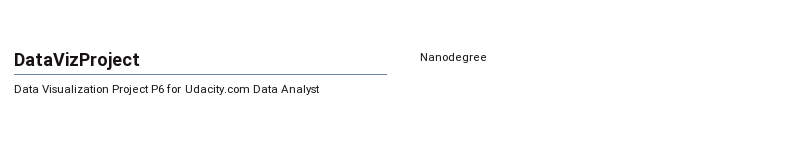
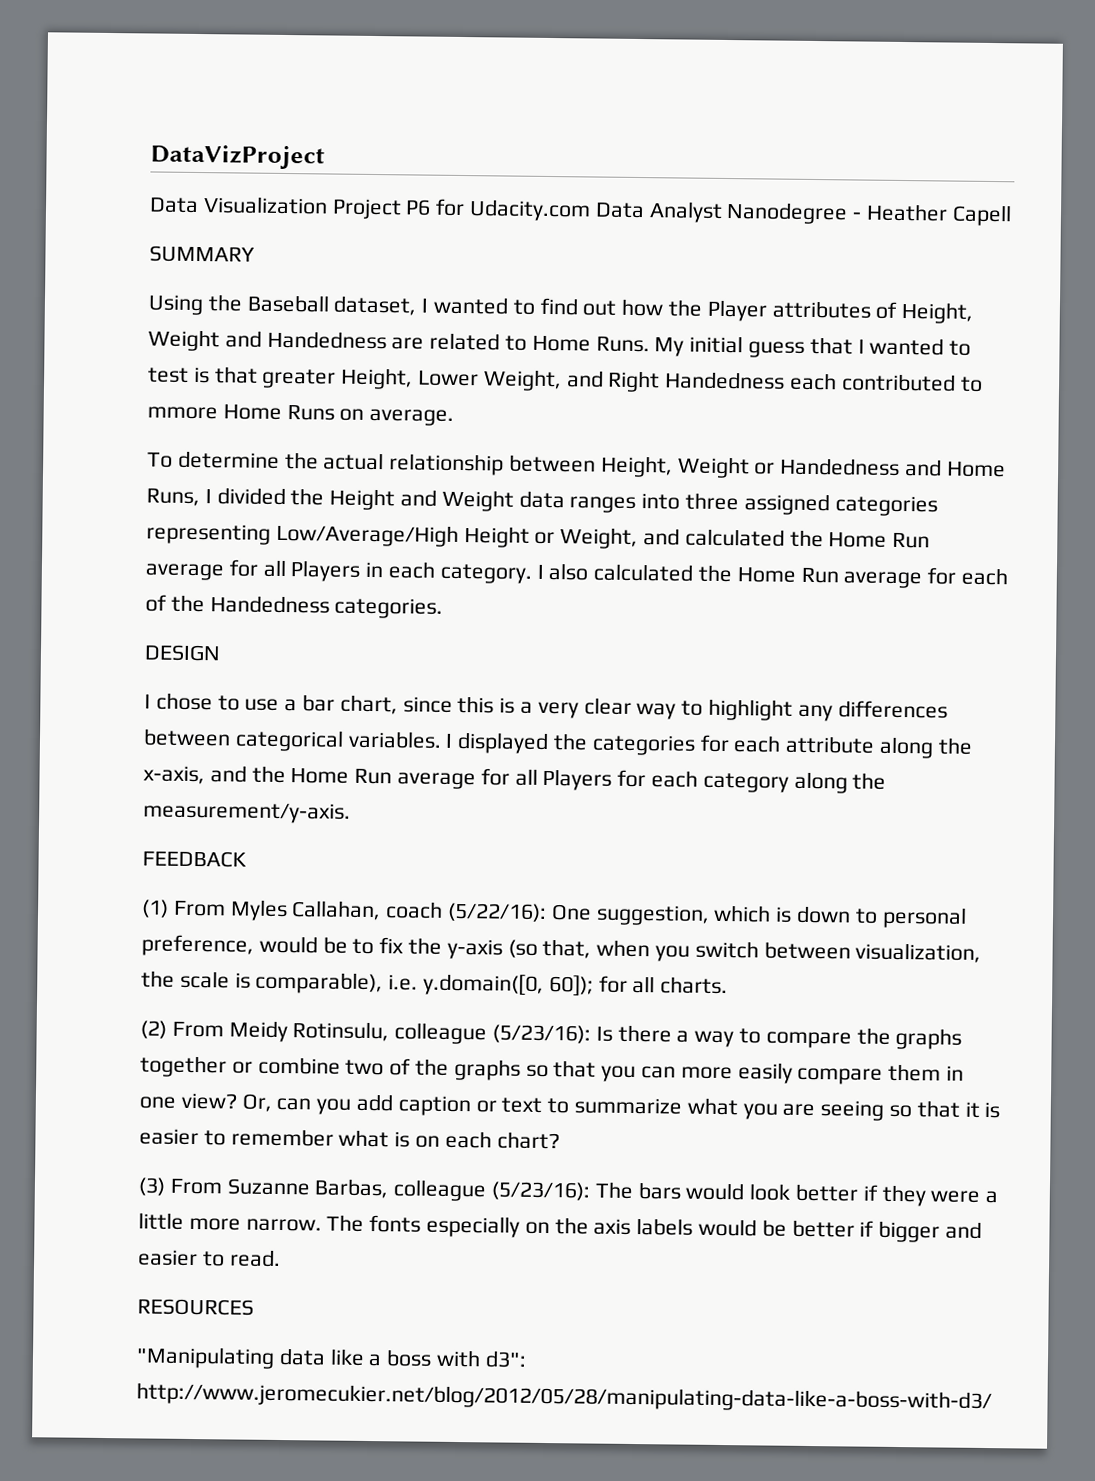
- Data Visualization Project P6 for Udacity.com Data Analyst Nanodegree
+ Data Visualization Project P6 for Udacity.com Data Analyst Nanodegree - Heather Capell
+ SUMMARY
+ Using the Baseball dataset, I wanted to find out how the Player attributes of Height, Weight and Handedness are related to Home Runs. My initial guess that I wanted to test is that greater Height, Lower Weight, and Right Handedness each contributed to mmore Home Runs on average.
+ To determine the actual relationship between Height, Weight or Handedness and Home Runs, I divided the Height and Weight data ranges into three assigned categories representing Low/Average/High Height or Weight, and calculated the Home Run average for all Players in each category. I also calculated the Home Run average for each of the Handedness categories.
+ DESIGN
+ I chose to use a bar chart, since this is a very clear way to highlight any differences between categorical variables. I displayed the categories for each attribute along the x-axis, and the Home Run average for all Players for each category along the measurement/y-axis.
+ FEEDBACK
+ (1) From Myles Callahan, coach (5/22/16): One suggestion, which is down to personal preference, would be to fix the y-axis (so that, when you switch between visualization, the scale is comparable), i.e. y.domain([0, 60]); for all charts.
+ (2) From Meidy Rotinsulu, colleague (5/23/16): Is there a way to compare the graphs together or combine two of the graphs so that you can more easily compare them in one view? Or, can you add caption or text to summarize what you are seeing so that it is easier to remember what is on each chart?
+ (3) From Suzanne Barbas, colleague (5/23/16): The bars would look better if they were a little more narrow. The fonts especially on the axis labels would be better if bigger and easier to read.
+ RESOURCES
+ "Manipulating data like a boss with d3": http://www.jeromecukier.net/blog/2012/05/28/manipulating-data-like-a-boss-with-d3/

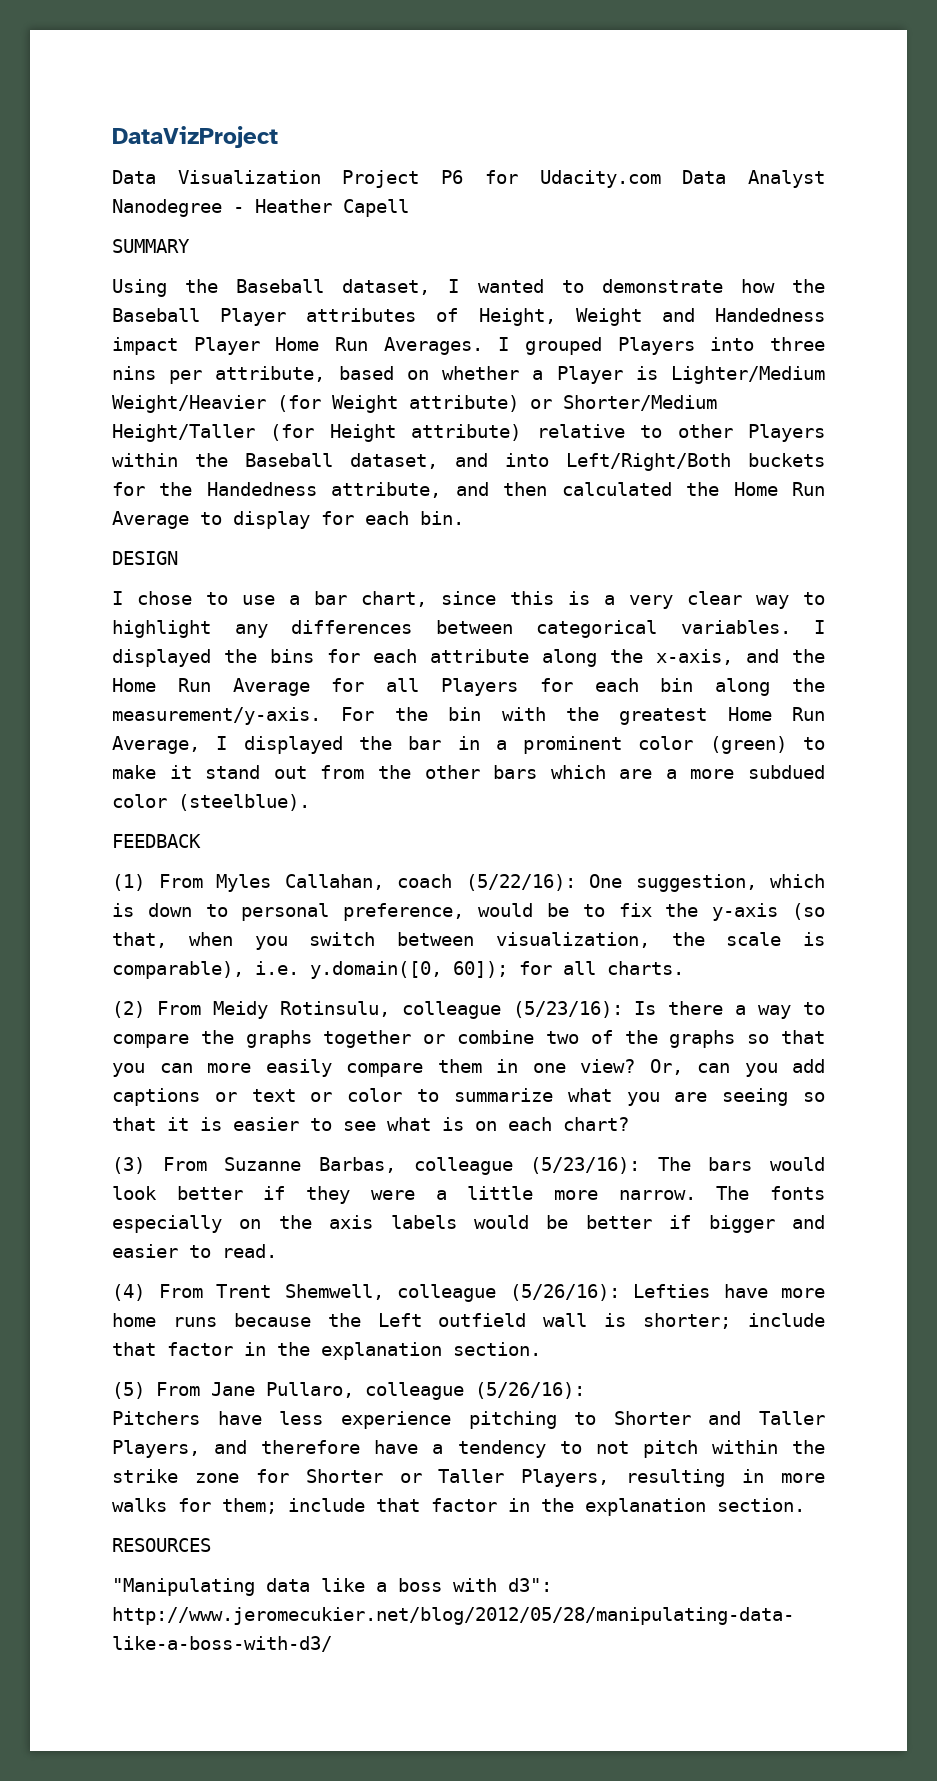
- Using the Baseball dataset, I wanted to find out how the Player attributes of Height, Weight and Handedness are related to Home Runs. My initial guess that I wanted to test is that greater Height, Lower Weight, and Right Handedness each contributed to mmore Home Runs on average.
- To determine the actual relationship between Height, Weight or Handedness and Home Runs, I divided the Height and Weight data ranges into three assigned categories representing Low/Average/High Height or Weight, and calculated the Home Run average for all Players in each category. I also calculated the Home Run average for each of the Handedness categories.
+ Using the Baseball dataset, I wanted to demonstrate how the Baseball Player attributes of Height, Weight and Handedness impact Player Home Run Averages. I grouped Players into three nins per attribute, based on whether a Player is Lighter/Medium Weight/Heavier (for Weight attribute) or Shorter/Medium Height/Taller (for Height attribute) relative to other Players within the Baseball dataset, and into Left/Right/Both buckets for the Handedness attribute, and then calculated the Home Run Average to display for each bin.
- I displayed the categories for each attribute along the x-axis, and the Home Run average for all Players for each category along the measurement/y-axis.
+ I displayed the bins for each attribute along the x-axis, and the Home Run Average for all Players for each bin along the measurement/y-axis. For the bin with the greatest Home Run Average, I displayed the bar in a prominent color (green) to make it stand out from the other bars which are a more subdued color (steelblue).
- Or, can you add caption or text to summarize what you are seeing so that it is easier to remember what is on each chart?
+ Or, can you add captions or text or color to summarize what you are seeing so that it is easier to see what is on each chart?
+ (4) From Trent Shemwell, colleague (5/26/16): Lefties have more home runs because the Left outfield wall is shorter; include that factor in the explanation section.
+ (5) From Jane Pullaro, colleague (5/26/16):
+ Pitchers have less experience pitching to Shorter and Taller Players, and therefore have a tendency to not pitch within the strike zone for Shorter or Taller Players, resulting in more walks for them; include that factor in the explanation section.

